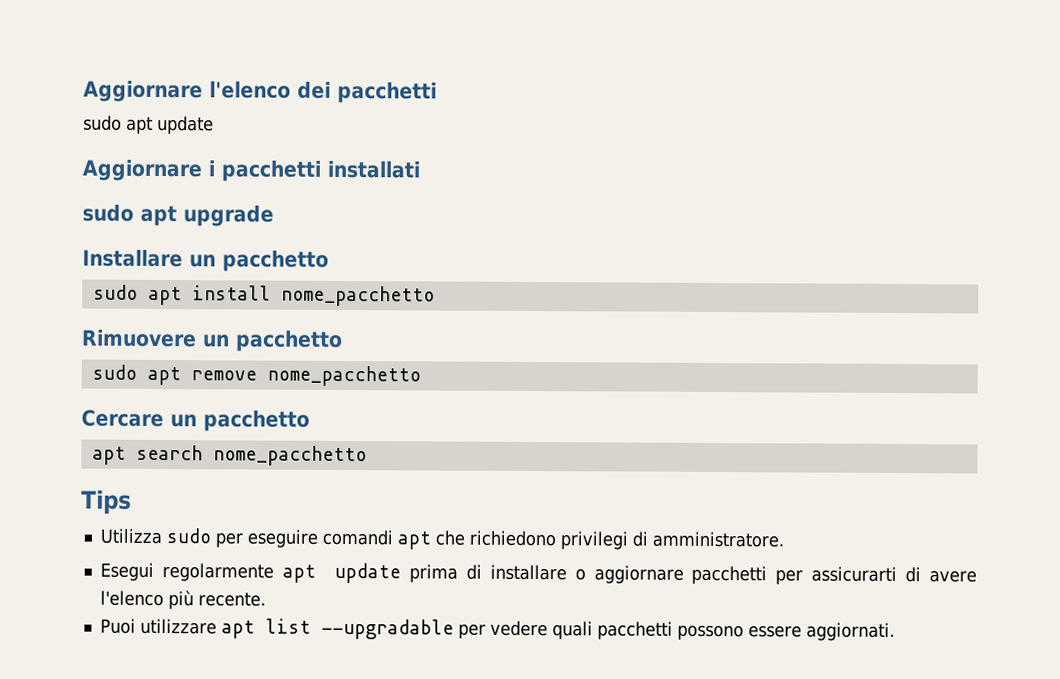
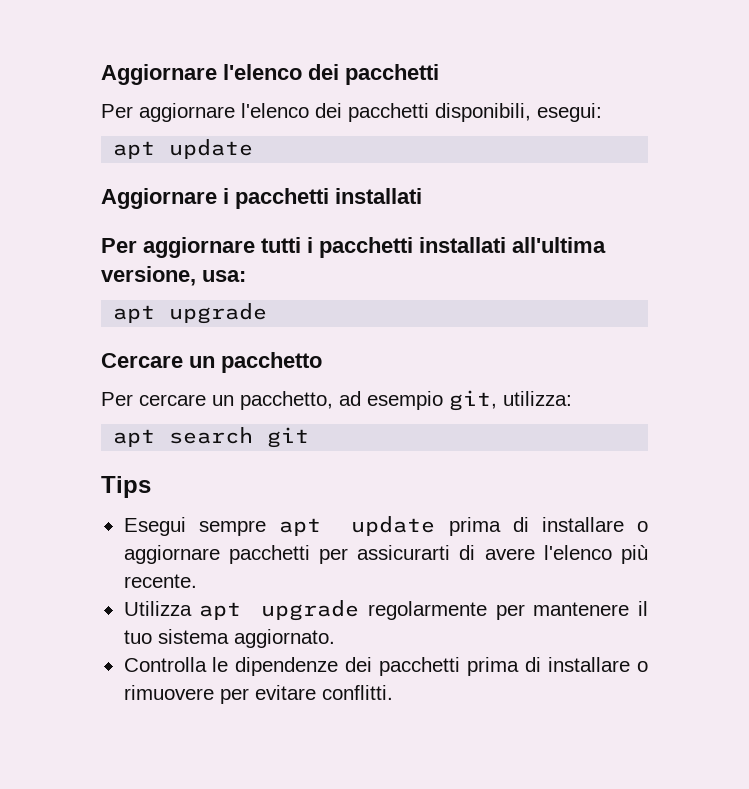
- sudo apt update
+ Per aggiornare l'elenco dei pacchetti disponibili, esegui:
+ apt update
- sudo apt upgrade
- Installare un pacchetto
- sudo apt install nome_pacchetto
- Rimuovere un pacchetto
- sudo apt remove nome_pacchetto
+ Per aggiornare tutti i pacchetti installati all'ultima versione, usa:
+ apt upgrade
  Cercare un pacchetto
+ Per cercare un pacchetto, ad esempio git, utilizza:
- apt search nome_pacchetto
+ apt search git
- Utilizza sudo per eseguire comandi apt che richiedono privilegi di amministratore.
- Esegui regolarmente apt update prima di installare o aggiornare pacchetti per assicurarti di avere l'elenco più recente.
+ Esegui sempre apt update prima di installare o aggiornare pacchetti per assicurarti di avere l'elenco più recente.
- Puoi utilizzare apt list --upgradable per vedere quali pacchetti possono essere aggiornati.
+ Utilizza apt upgrade regolarmente per mantenere il tuo sistema aggiornato.
+ Controlla le dipendenze dei pacchetti prima di installare o rimuovere per evitare conflitti.

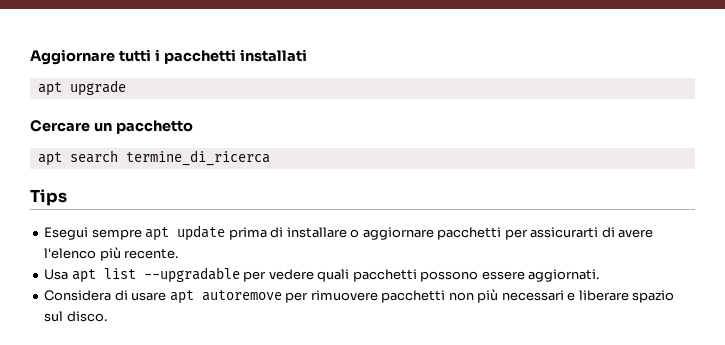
- Aggiornare l'elenco dei pacchetti
- Per aggiornare l'elenco dei pacchetti disponibili, esegui:
- apt update
- Aggiornare i pacchetti installati
- Per aggiornare tutti i pacchetti installati all'ultima versione, usa:
+ Aggiornare tutti i pacchetti installati
- Per cercare un pacchetto, ad esempio git, utilizza:
- apt search git
+ apt search termine_di_ricerca
- Utilizza apt upgrade regolarmente per mantenere il tuo sistema aggiornato.
- Controlla le dipendenze dei pacchetti prima di installare o rimuovere per evitare conflitti.
+ Usa apt list --upgradable per vedere quali pacchetti possono essere aggiornati.
+ Considera di usare apt autoremove per rimuovere pacchetti non più necessari e liberare spazio sul disco.

